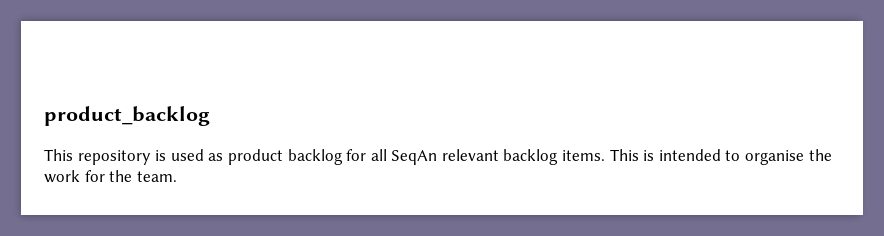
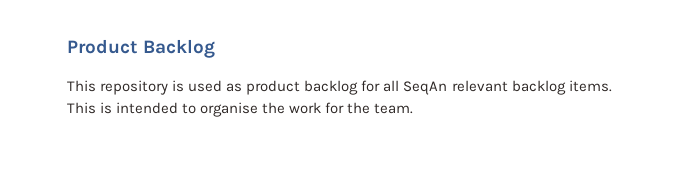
- product_backlog
+ Product Backlog

